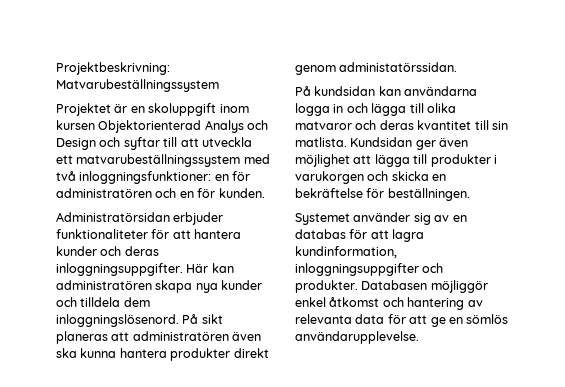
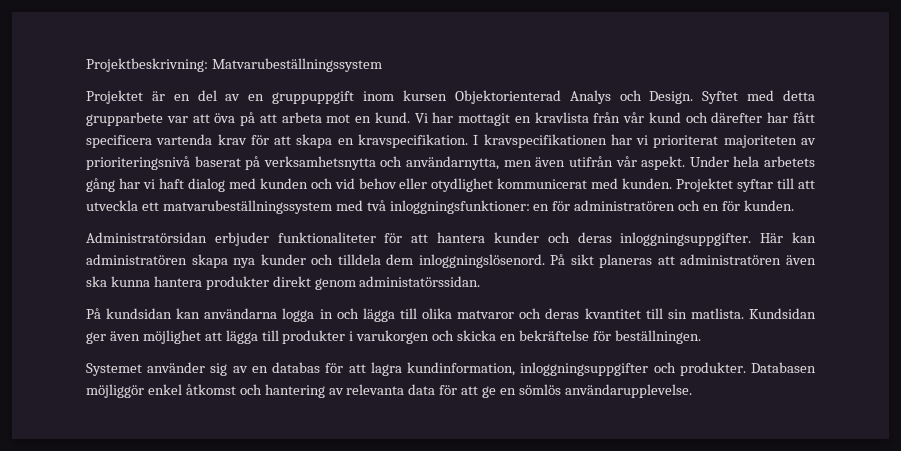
- Projektet är en skoluppgift inom kursen Objektorienterad Analys och Design och syftar till att utveckla ett matvarubeställningssystem med två inloggningsfunktioner: en för administratören och en för kunden.
+ Projektet är en del av en gruppuppgift inom kursen Objektorienterad Analys och Design. Syftet med detta grupparbete var att öva på att arbeta mot en kund. Vi har mottagit en kravlista från vår kund och därefter har fått specificera vartenda krav för att skapa en kravspecifikation. I kravspecifikationen har vi prioriterat majoriteten av prioriteringsnivå baserat på verksamhetsnytta och användarnytta, men även utifrån vår aspekt. Under hela arbetets gång har vi haft dialog med kunden och vid behov eller otydlighet kommunicerat med kunden. Projektet syftar till att utveckla ett matvarubeställningssystem med två inloggningsfunktioner: en för administratören och en för kunden.

